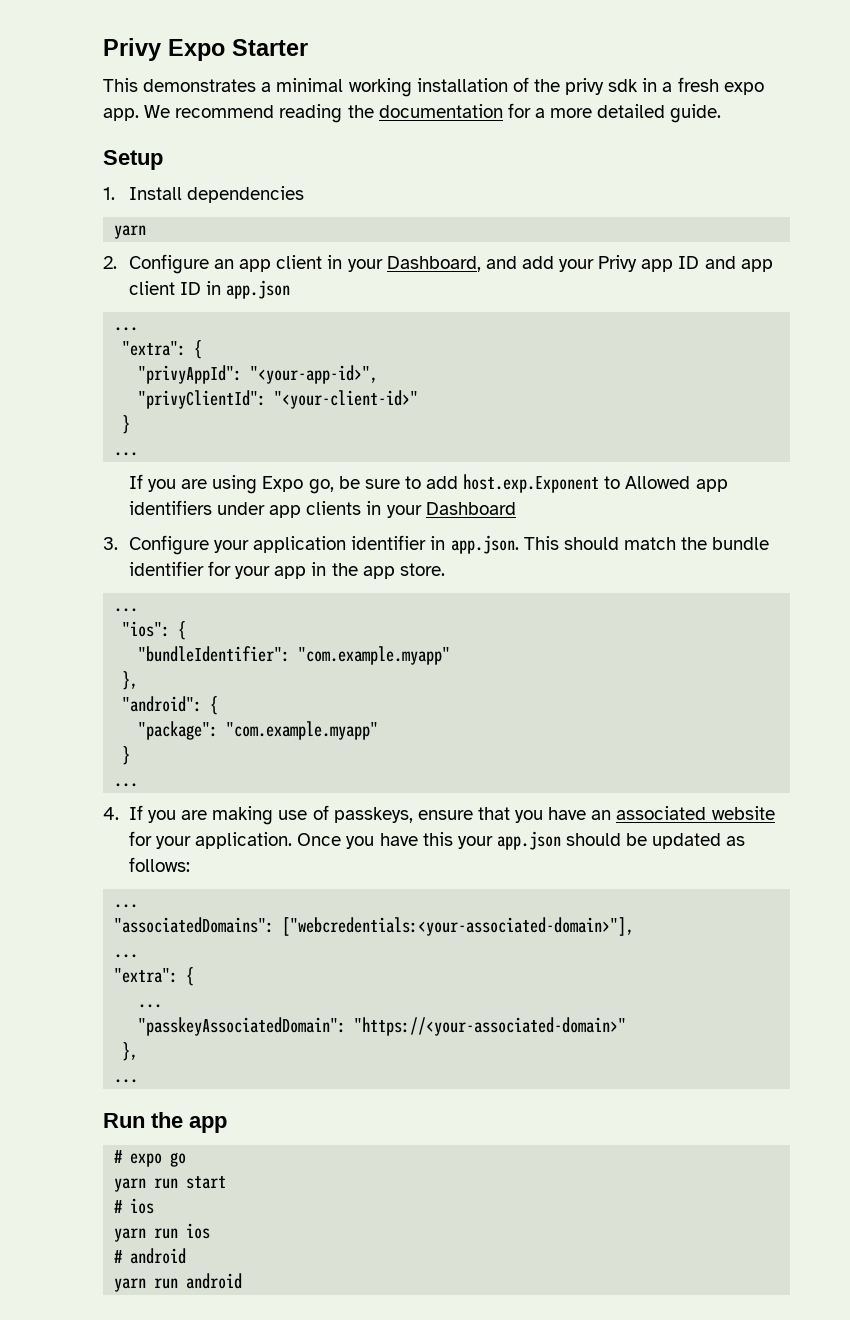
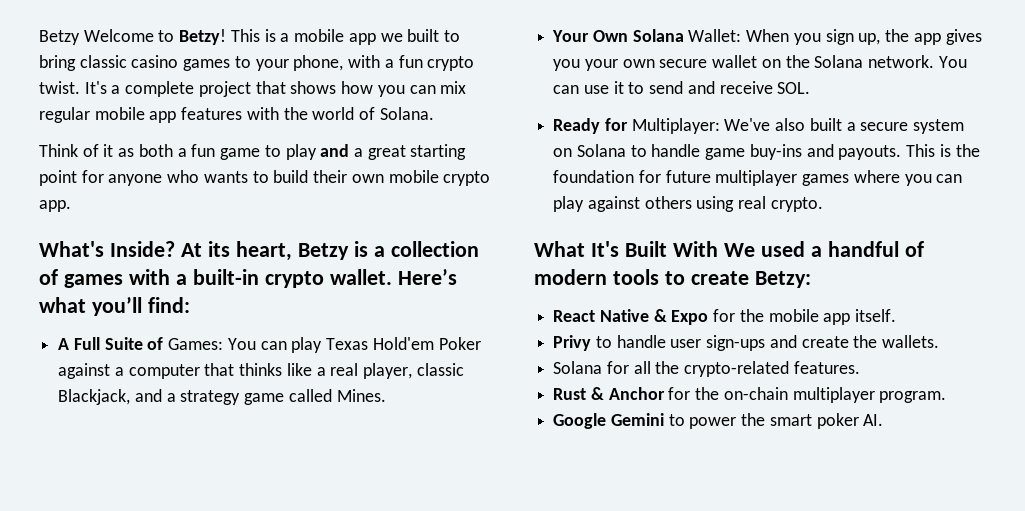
- Privy Expo Starter
- This demonstrates a minimal working installation of the privy sdk in a fresh expo app. We recommend reading the documentation for a more detailed guide.
- Setup
- 1. Install dependencies
- yarn
- 2. Configure an app client in your Dashboard, and add your Privy app ID and app client ID in app.json
- ...
- "extra": {
- "privyAppId": "<your-app-id>",
- "privyClientId": "<your-client-id>"
- }
- ...
- If you are using Expo go, be sure to add host.exp.Exponent to Allowed app identifiers under app clients in your Dashboard
- 3. Configure your application identifier in app.json. This should match the bundle identifier for your app in the app store.
- ...
- "ios": {
- "bundleIdentifier": "com.example.myapp"
- },
- "android": {
- "package": "com.example.myapp"
- }
- ...
- 4. If you are making use of passkeys, ensure that you have an associated website for your application. Once you have this your app.json should be updated as follows:
- ...
- "associatedDomains": ["webcredentials:<your-associated-domain>"],
- ...
- "extra": {
- ...
- "passkeyAssociatedDomain": "https://<your-associated-domain>"
- },
- ...
- Run the app
- # expo go
- yarn run start
- # ios
- yarn run ios
- # android
- yarn run android
+ Betzy Welcome to Betzy! This is a mobile app we built to bring classic casino games to your phone, with a fun crypto twist. It's a complete project that shows how you can mix regular mobile app features with the world of Solana.
+ Think of it as both a fun game to play and a great starting point for anyone who wants to build their own mobile crypto app.
+ What's Inside? At its heart, Betzy is a collection of games with a built-in crypto wallet. Here’s what you’ll find:
+ A Full Suite of Games: You can play Texas Hold'em Poker against a computer that thinks like a real player, classic Blackjack, and a strategy game called Mines.
+ Your Own Solana Wallet: When you sign up, the app gives you your own secure wallet on the Solana network. You can use it to send and receive SOL.
+ Ready for Multiplayer: We've also built a secure system on Solana to handle game buy-ins and payouts. This is the foundation for future multiplayer games where you can play against others using real crypto.
+ What It's Built With We used a handful of modern tools to create Betzy:
+ React Native & Expo for the mobile app itself.
+ Privy to handle user sign-ups and create the wallets.
+ Solana for all the crypto-related features.
+ Rust & Anchor for the on-chain multiplayer program.
+ Google Gemini to power the smart poker AI.

